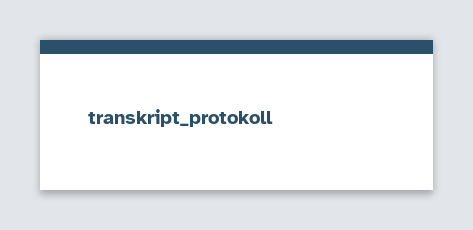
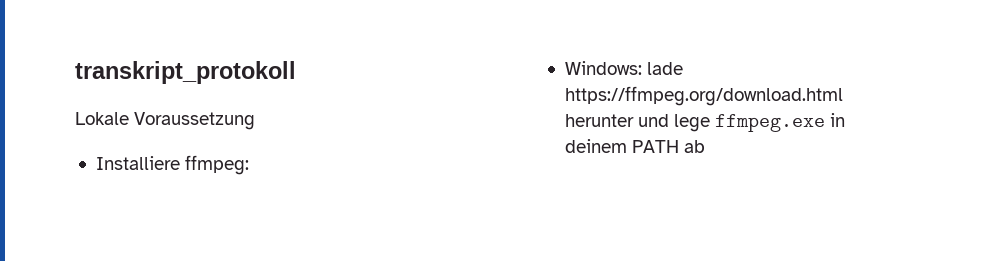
+ Lokale Voraussetzung
+ Installiere ffmpeg:
+ Windows: lade https://ffmpeg.org/download.html herunter und lege ffmpeg.exe in deinem PATH ab

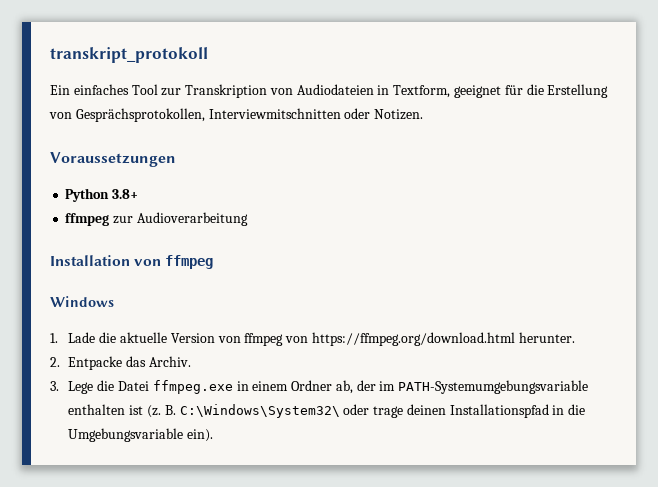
- Lokale Voraussetzung
- Installiere ffmpeg:
- Windows: lade https://ffmpeg.org/download.html herunter und lege ffmpeg.exe in deinem PATH ab
+ Ein einfaches Tool zur Transkription von Audiodateien in Textform, geeignet für die Erstellung von Gesprächsprotokollen, Interviewmitschnitten oder Notizen.
+ Voraussetzungen
+ Python 3.8+
+ ffmpeg zur Audioverarbeitung
+ Installation von ffmpeg
+ Windows
+ 1. Lade die aktuelle Version von ffmpeg von https://ffmpeg.org/download.html herunter.
+ 2. Entpacke das Archiv.
+ 3. Lege die Datei ffmpeg.exe in einem Ordner ab, der im PATH-Systemumgebungsvariable enthalten ist (z. B. C:\Windows\System32\ oder trage deinen Installationspfad in die Umgebungsvariable ein).

